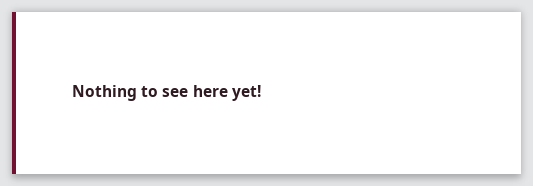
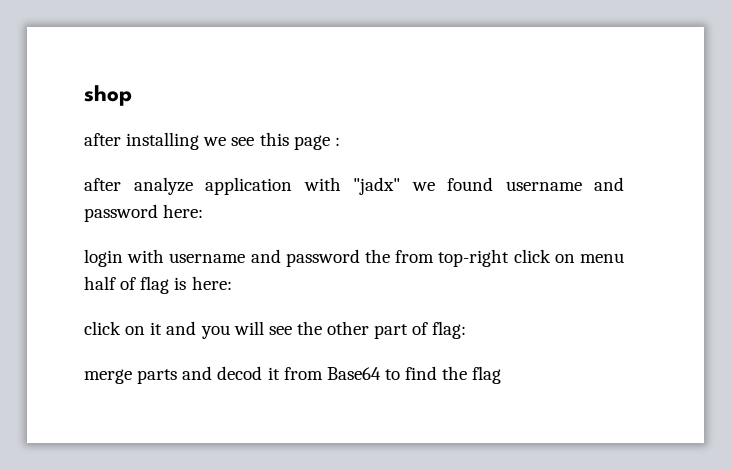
- Nothing to see here yet!
+ shop
+ after installing we see this page :
+ after analyze application with "jadx" we found username and password here:
+ login with username and password the from top-right click on menu half of flag is here:
+ click on it and you will see the other part of flag:
+ merge parts and decod it from Base64 to find the flag

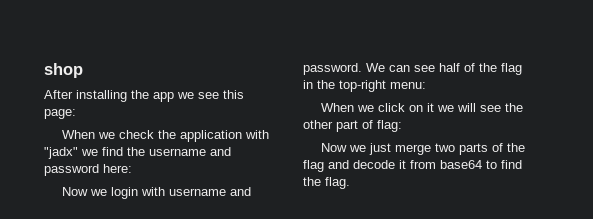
- after installing we see this page :
- after analyze application with "jadx" we found username and password here:
+ After installing the app we see this page:
+ When we check the application with "jadx" we find the username and password here:
- login with username and password the from top-right click on menu half of flag is here:
- click on it and you will see the other part of flag:
+ Now we login with username and password. We can see half of the flag in the top-right menu:
+ When we click on it we will see the other part of flag:
- merge parts and decod it from Base64 to find the flag
+ Now we just merge two parts of the flag and decode it from base64 to find the flag.

